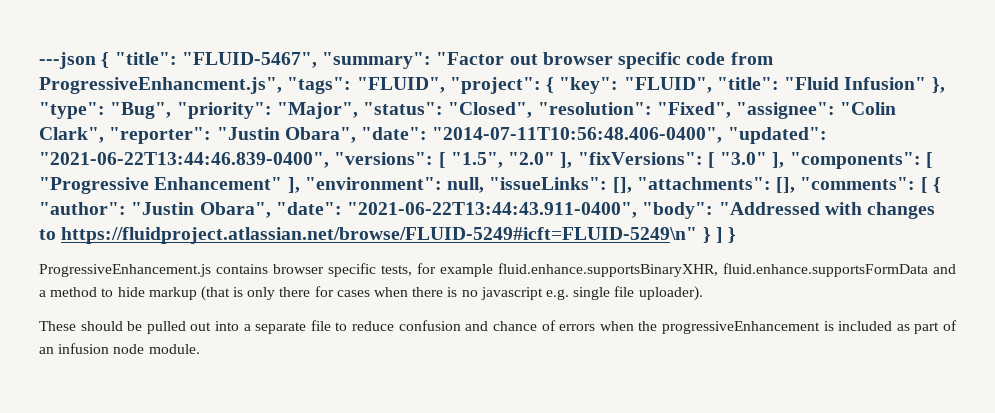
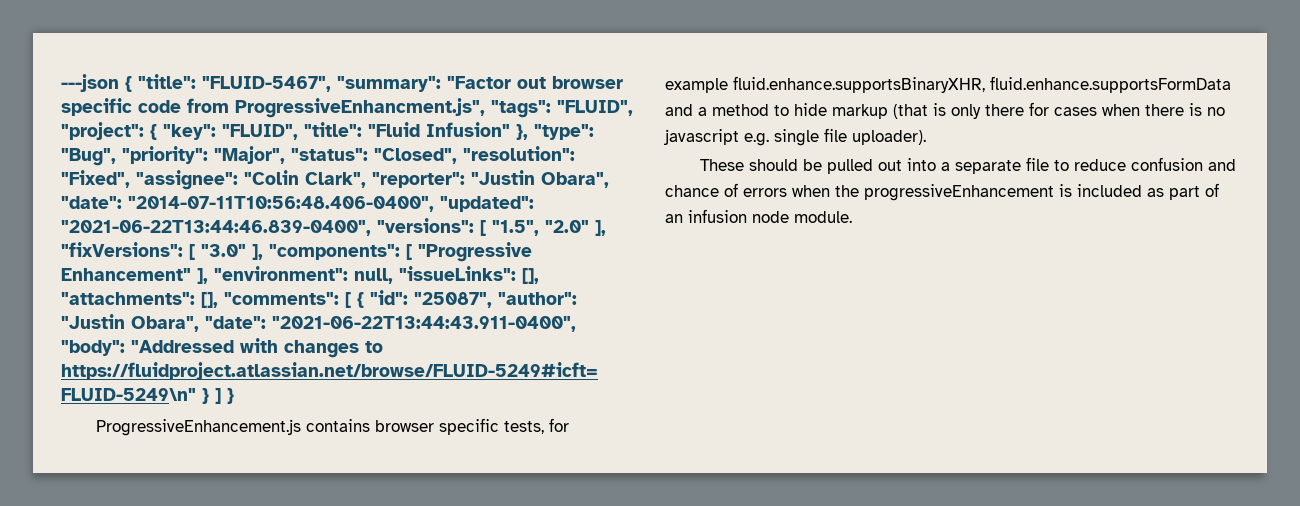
- [ { "author":
+ [ { "id": "25087", "author":

